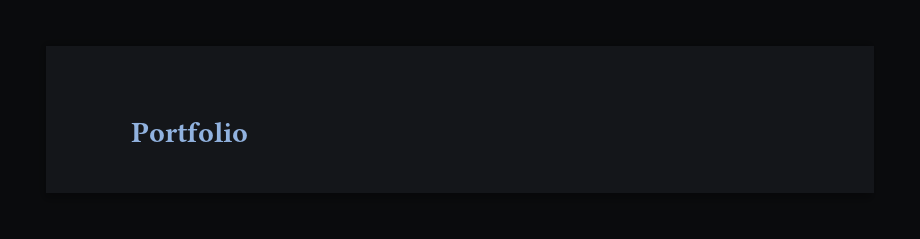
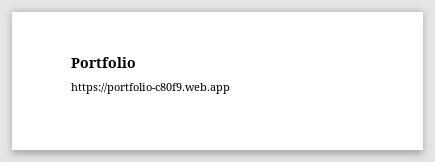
+ https://portfolio-c80f9.web.app

